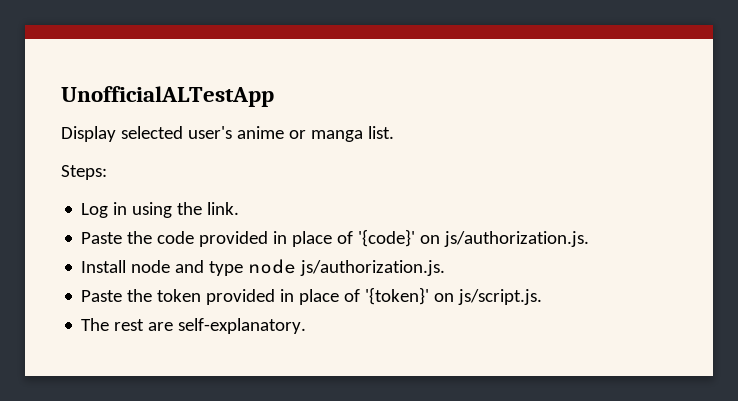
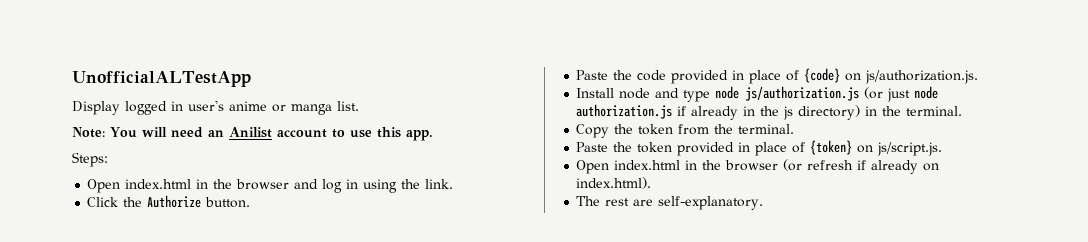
- Display selected user's anime or manga list.
+ Display logged in user's anime or manga list.
+ Note: You will need an Anilist account to use this app.
  Steps:
- Log in using the link.
+ Open index.html in the browser and log in using the link.
+ Click the Authorize button.
- Paste the code provided in place of '{code}' on js/authorization.js.
+ Paste the code provided in place of {code} on js/authorization.js.
- Install node and type node js/authorization.js.
+ Install node and type node js/authorization.js (or just node authorization.js if already in the js directory) in the terminal.
+ Copy the token from the terminal.
- Paste the token provided in place of '{token}' on js/script.js.
+ Paste the token provided in place of {token} on js/script.js.
+ Open index.html in the browser (or refresh if already on index.html).

